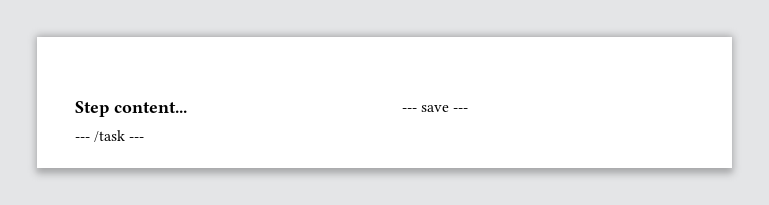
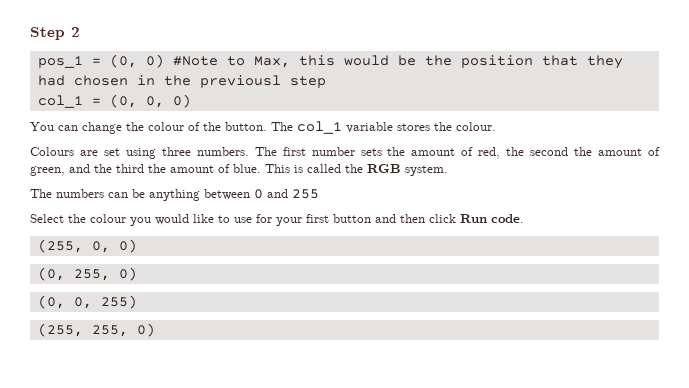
- Step content...
- --- /task ---
- --- save ---
+ Step 2
+ pos_1 = (0, 0) #Note to Max, this would be the position that they had chosen in the previousl step
+ col_1 = (0, 0, 0)
+ You can change the colour of the button. The col_1 variable stores the colour.
+ Colours are set using three numbers. The first number sets the amount of red, the second the amount of green, and the third the amount of blue. This is called the RGB system.
+ The numbers can be anything between 0 and 255
+ Select the colour you would like to use for your first button and then click Run code.
+ (255, 0, 0)
+ (0, 255, 0)
+ (0, 0, 255)
+ (255, 255, 0)

